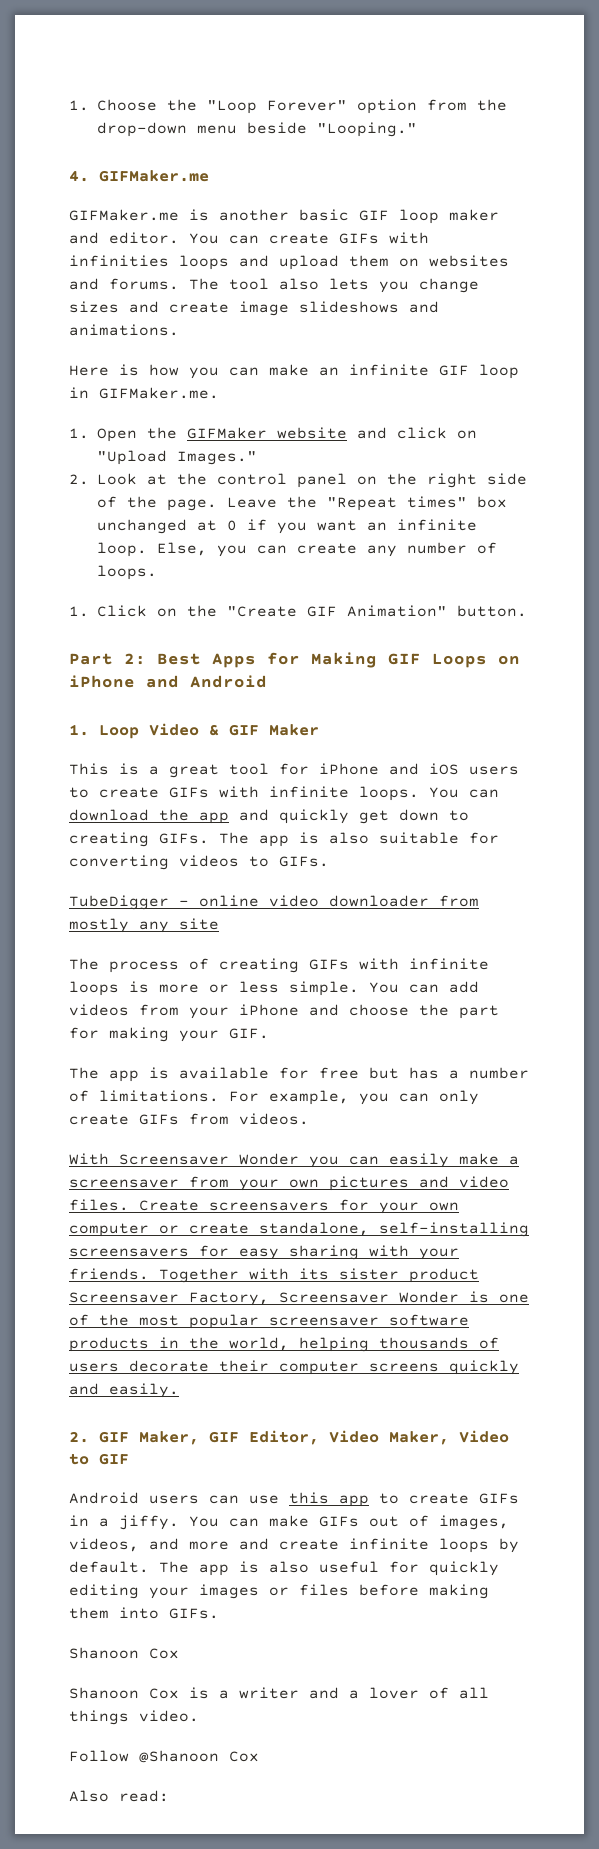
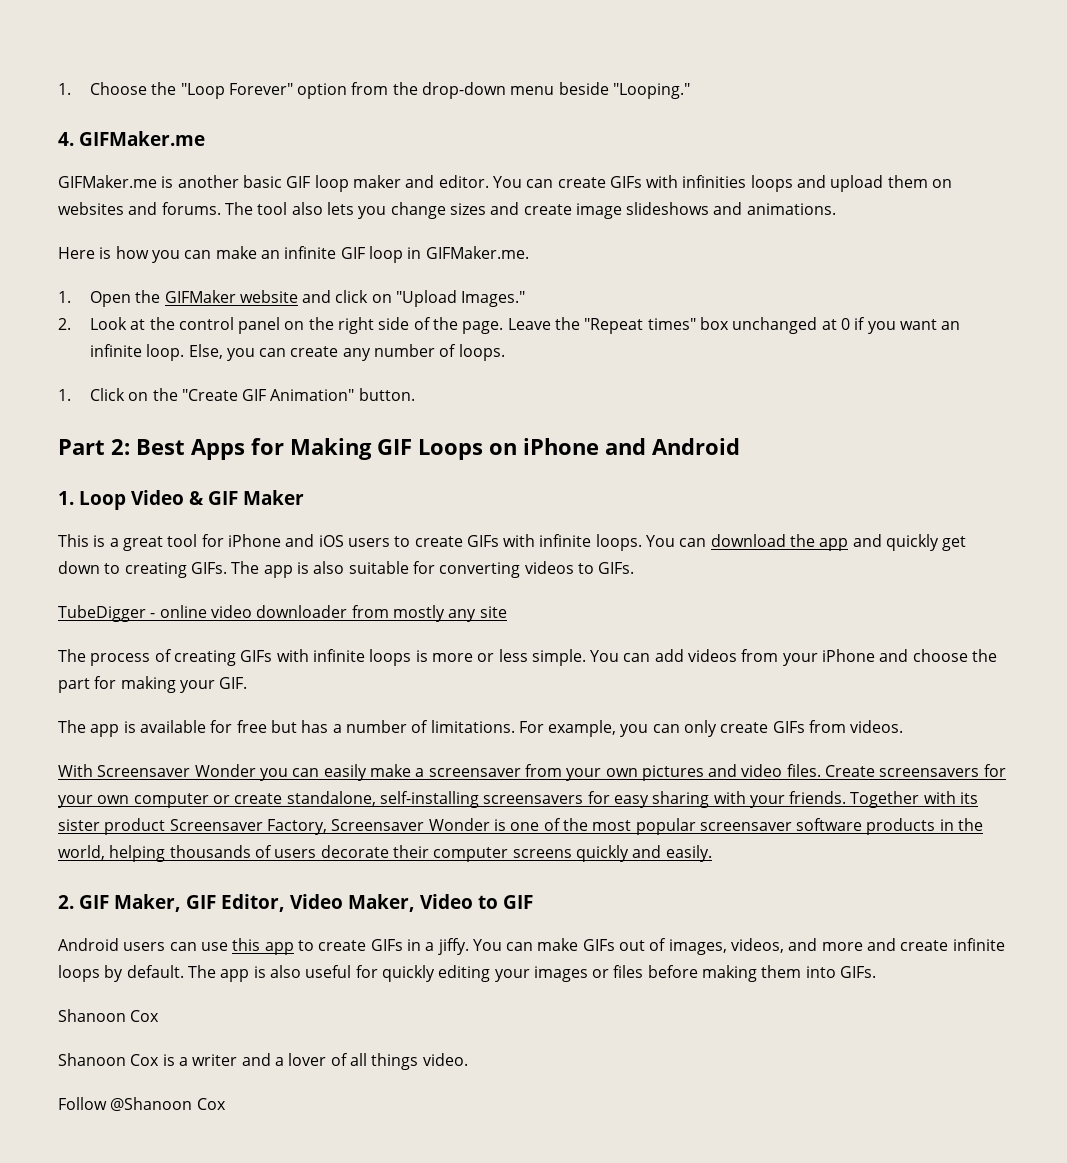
- Also read:

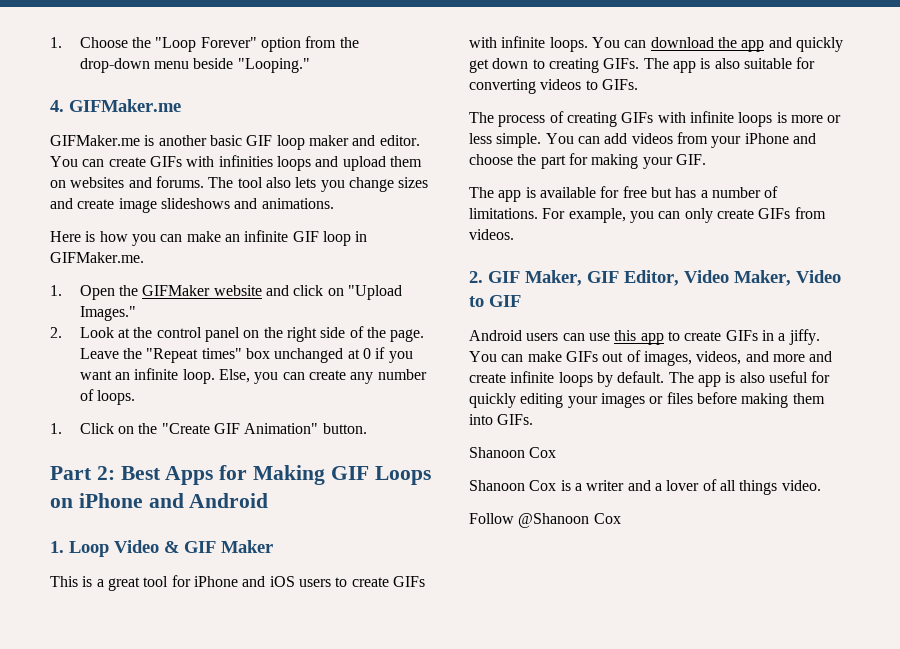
- TubeDigger - online video downloader from mostly any site
- With Screensaver Wonder you can easily make a screensaver from your own pictures and video files. Create screensavers for your own computer or create standalone, self-installing screensavers for easy sharing with your friends. Together with its sister product Screensaver Factory, Screensaver Wonder is one of the most popular screensaver software products in the world, helping thousands of users decorate their computer screens quickly and easily.

